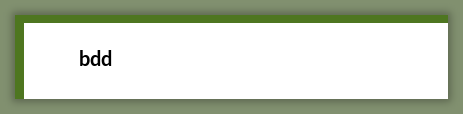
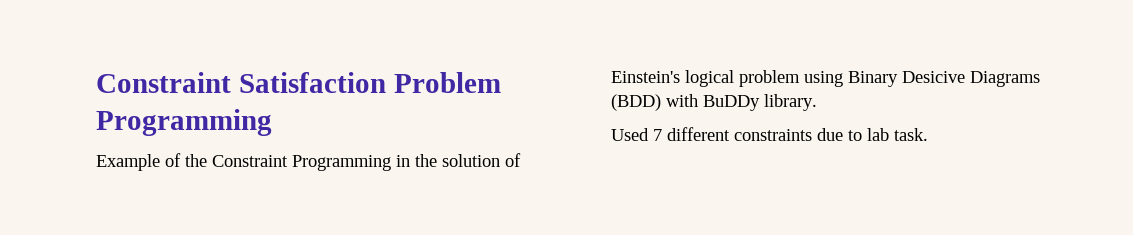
- bdd
+ Constraint Satisfaction Problem Programming
+ Example of the Constraint Programming in the solution of Einstein's logical problem using Binary Desicive Diagrams (BDD) with BuDDy library.
+ Used 7 different constraints due to lab task.

